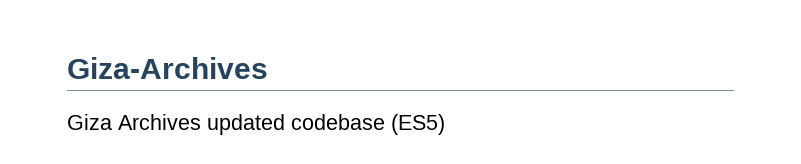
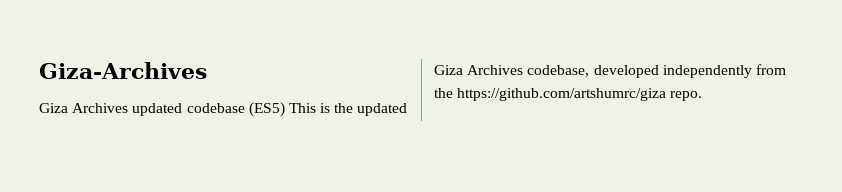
- Giza Archives updated codebase (ES5)
+ Giza Archives updated codebase (ES5) This is the updated Giza Archives codebase, developed independently from the https://github.com/artshumrc/giza repo.

